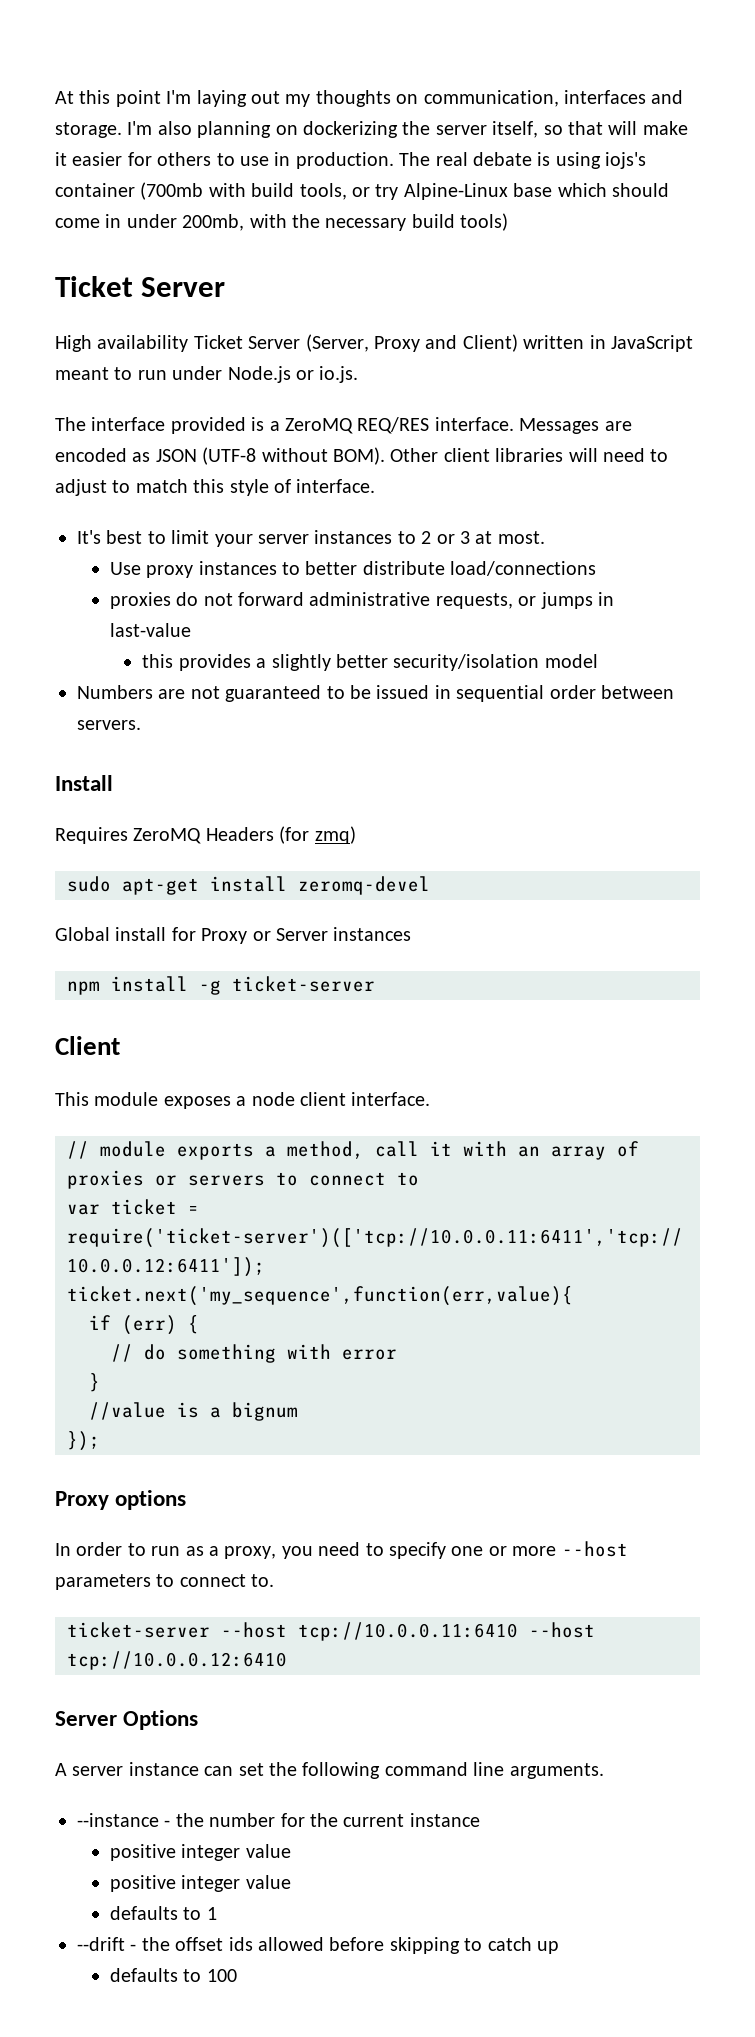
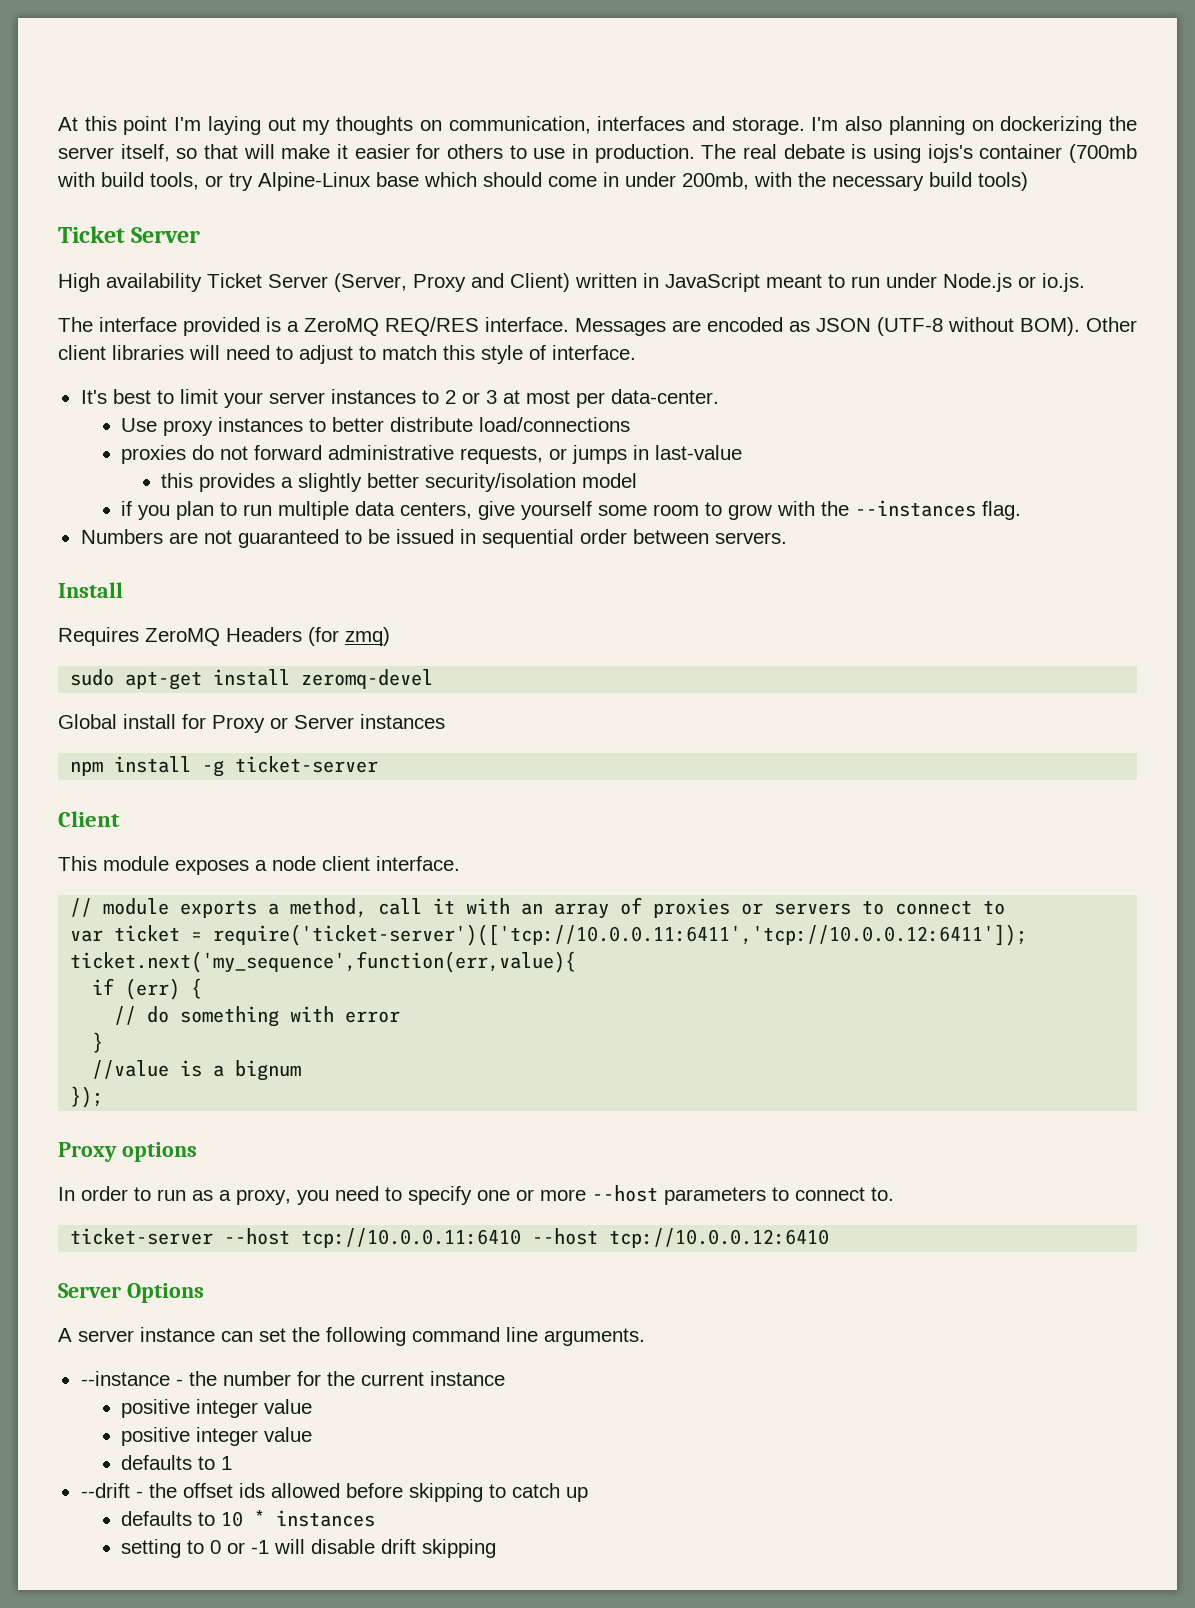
- It's best to limit your server instances to 2 or 3 at most.
+ It's best to limit your server instances to 2 or 3 at most per data-center.
+ if you plan to run multiple data centers, give yourself some room to grow with the --instances flag.
- defaults to 100
+ defaults to 10 * instances
+ setting to 0 or -1 will disable drift skipping

